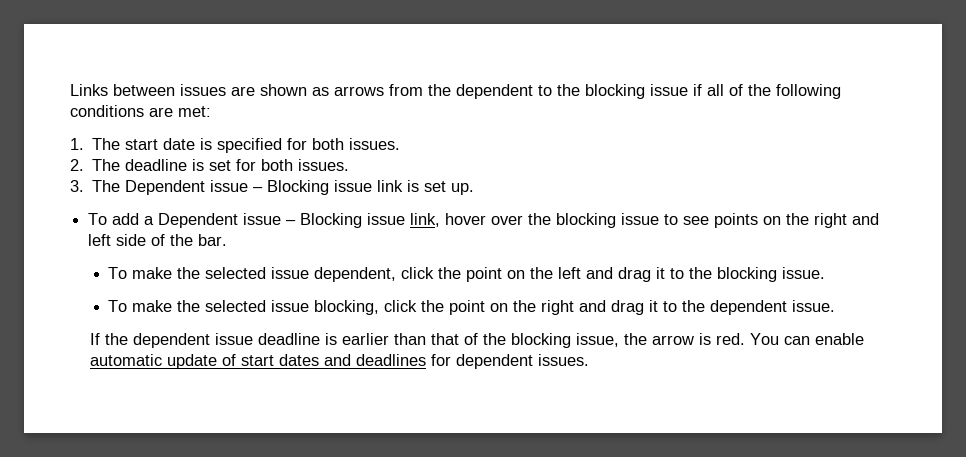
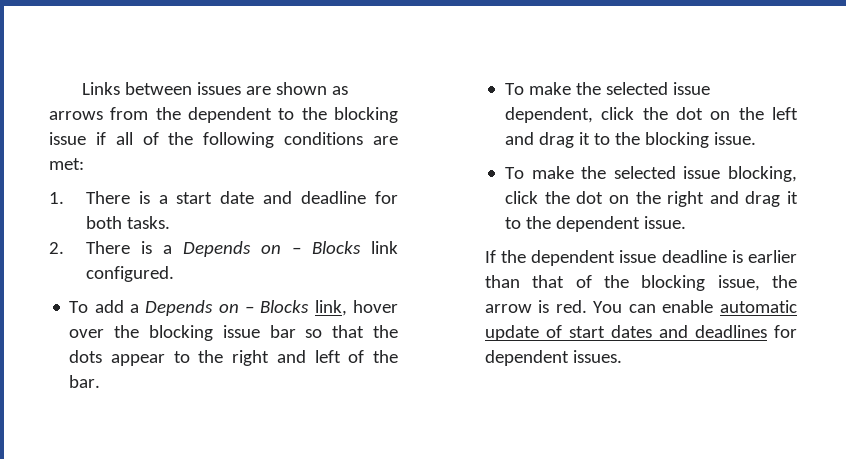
- 1. The start date is specified for both issues.
+ 1. There is a start date and deadline for both tasks.
- 2. The deadline is set for both issues.
- 3. The Dependent issue – Blocking issue link is set up.
- To add a Dependent issue – Blocking issue link, hover over the blocking issue to see points on the right and left side of the bar.
+ 2. There is a Depends on – Blocks link configured.
+ To add a Depends on – Blocks link, hover over the blocking issue bar so that the dots appear to the right and left of the bar.
- To make the selected issue dependent, click the point on the left and drag it to the blocking issue.
+ To make the selected issue dependent, click the dot on the left and drag it to the blocking issue.
- To make the selected issue blocking, click the point on the right and drag it to the dependent issue.
+ To make the selected issue blocking, click the dot on the right and drag it to the dependent issue.

